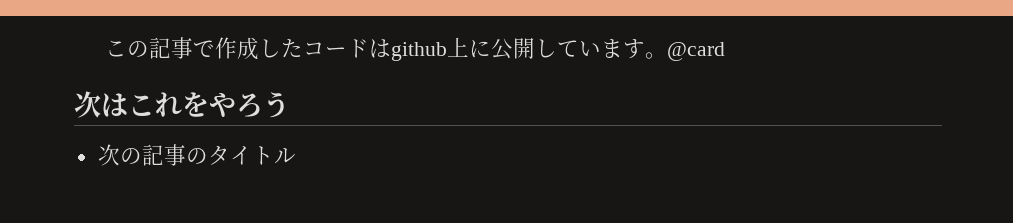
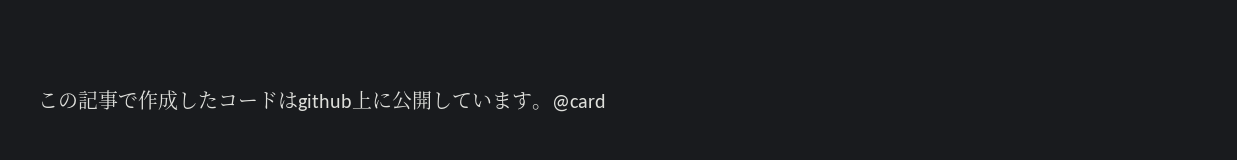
- 次はこれをやろう
- 次の記事のタイトル

